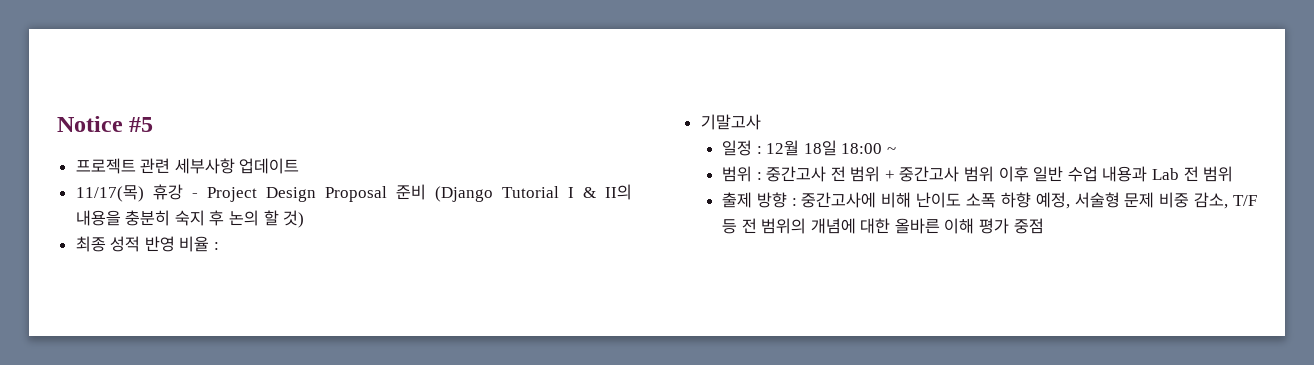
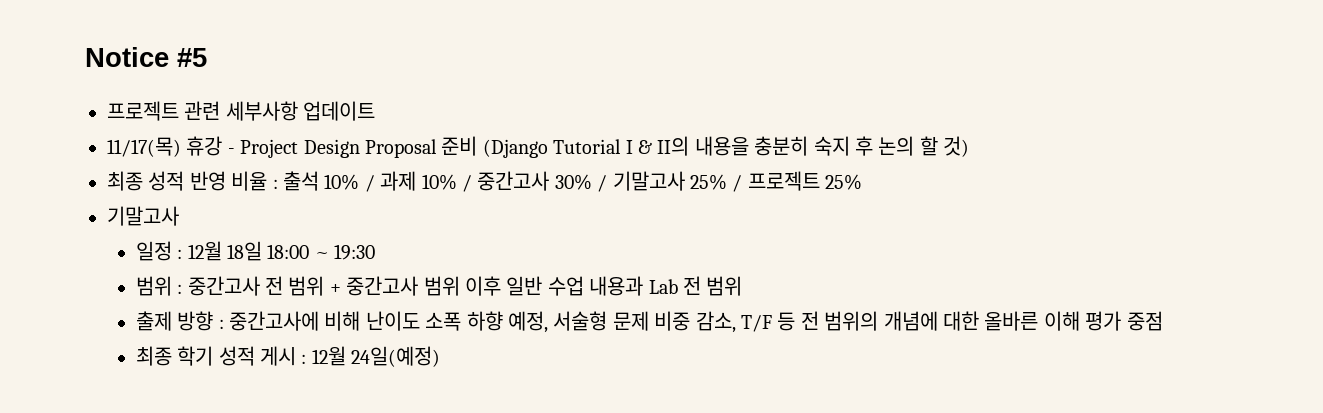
- 최종 성적 반영 비율 :
+ 최종 성적 반영 비율 : 출석 10% / 과제 10% / 중간고사 30% / 기말고사 25% / 프로젝트 25%
- 일정 : 12월 18일 18:00 ~
+ 일정 : 12월 18일 18:00 ~ 19:30
+ 최종 학기 성적 게시 : 12월 24일(예정)

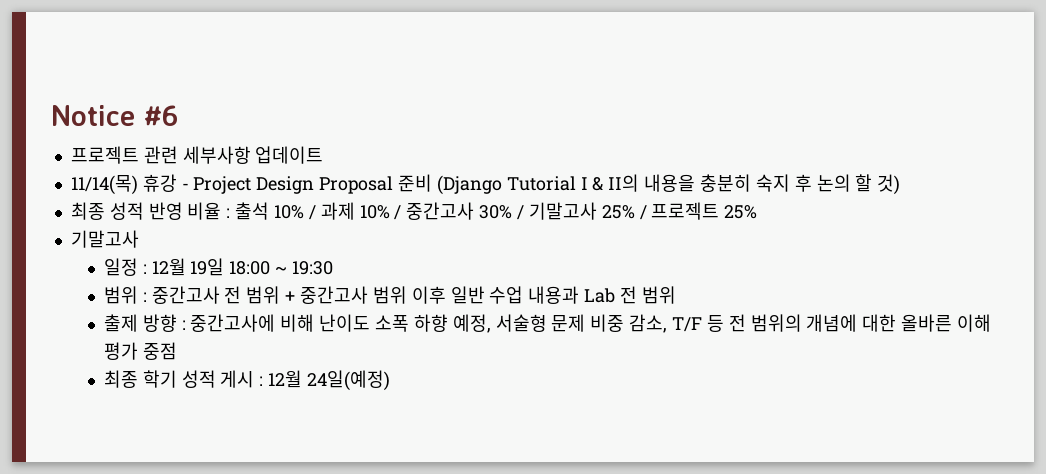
- Notice #5
+ Notice #6
- 11/17(목) 휴강 - Project Design Proposal 준비 (Django Tutorial I & II의 내용을 충분히 숙지 후 논의 할 것)
+ 11/14(목) 휴강 - Project Design Proposal 준비 (Django Tutorial I & II의 내용을 충분히 숙지 후 논의 할 것)
- 일정 : 12월 18일 18:00 ~ 19:30
+ 일정 : 12월 19일 18:00 ~ 19:30

